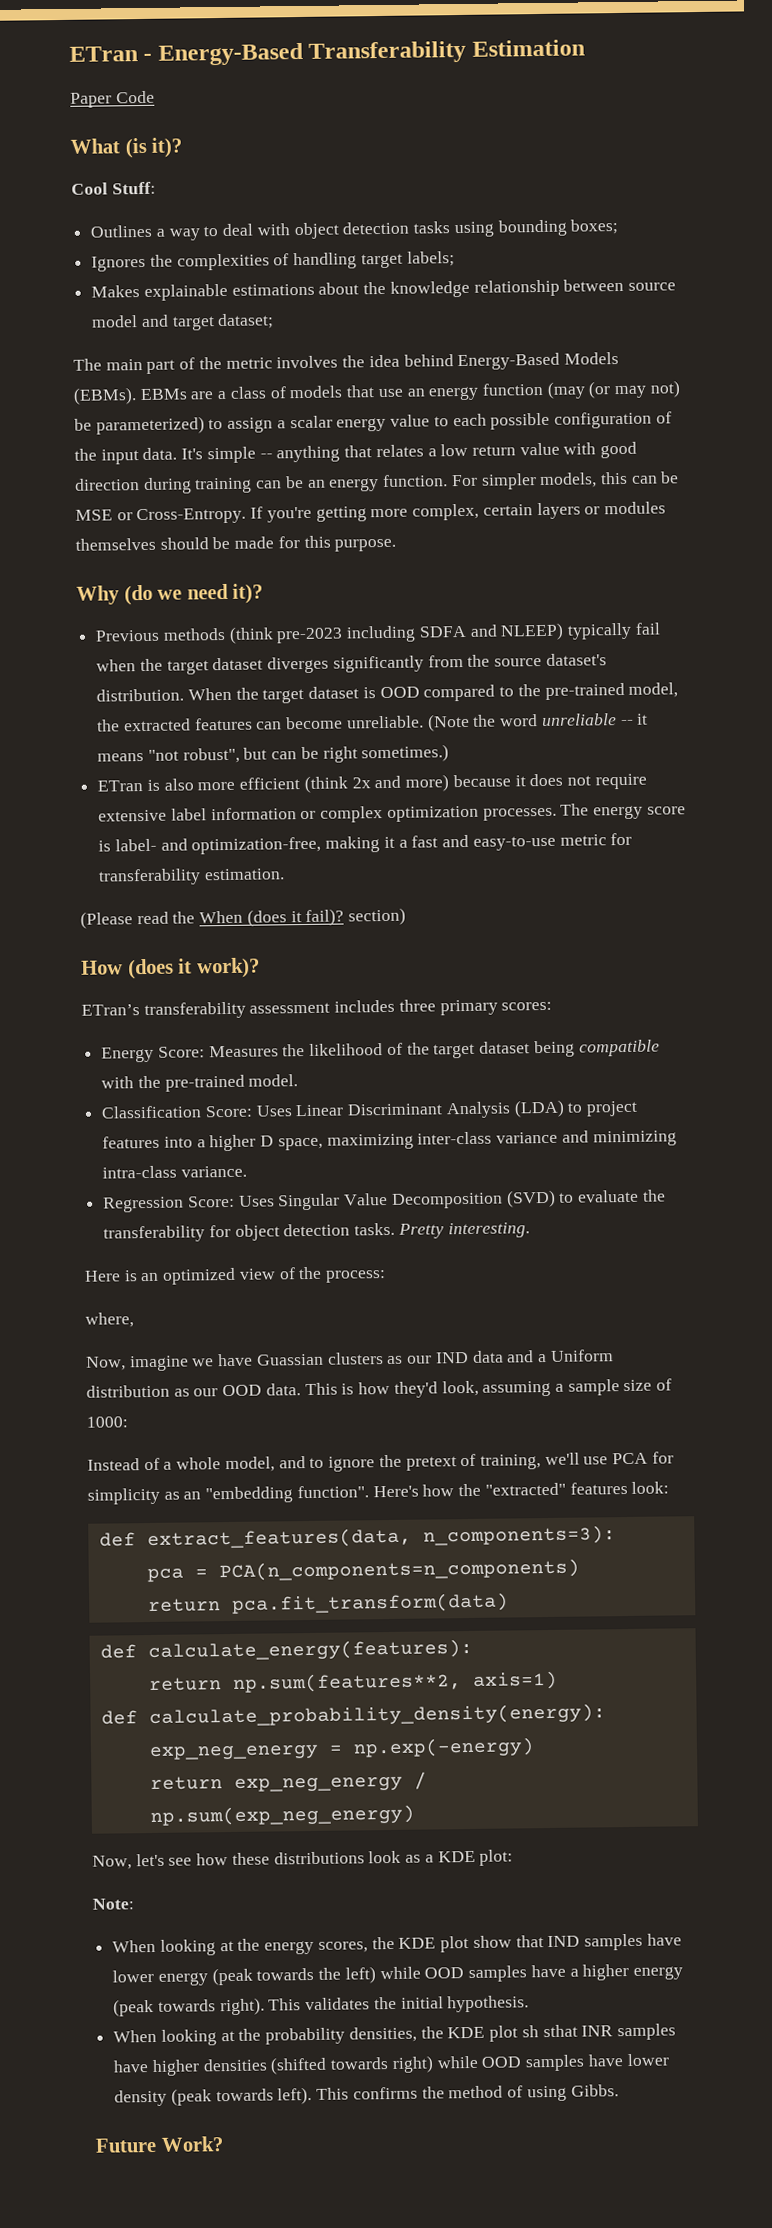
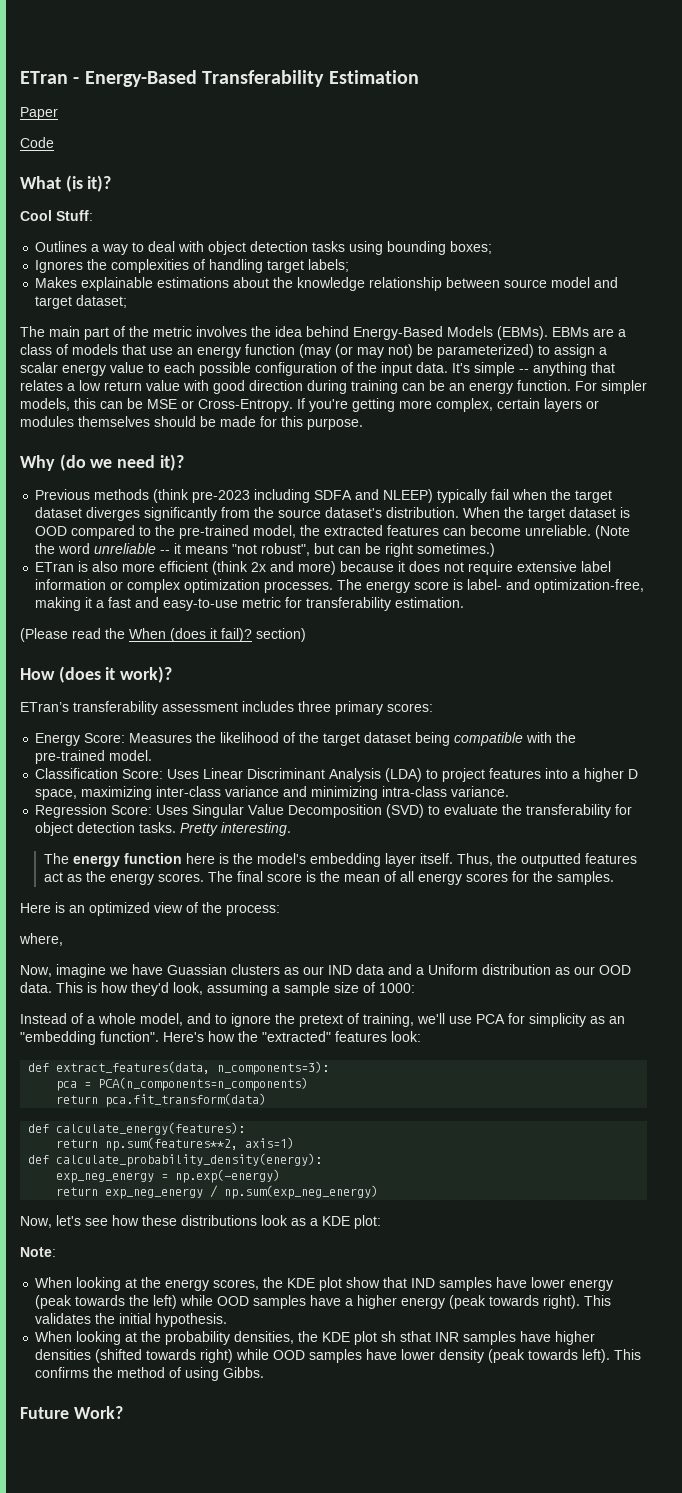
- Paper Code
+ Paper
+ Code
+ The energy function here is the model's embedding layer itself. Thus, the outputted features act as the energy scores. The final score is the mean of all energy scores for the samples.

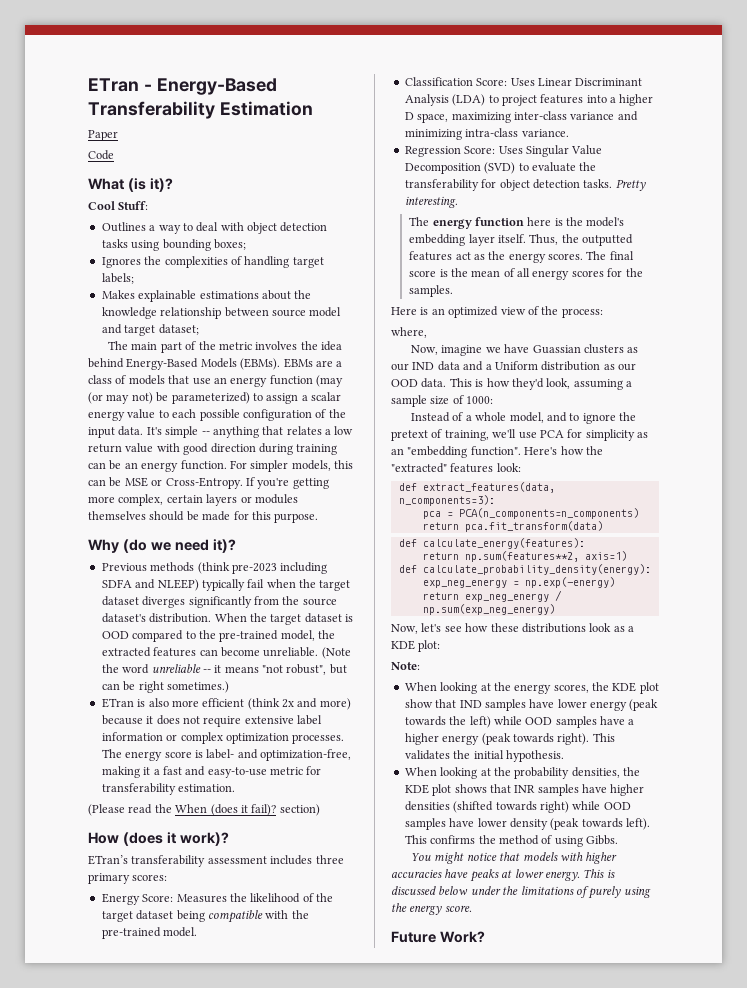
- When looking at the probability densities, the KDE plot sh sthat INR samples have higher densities (shifted towards right) while OOD samples have lower density (peak towards left).
+ When looking at the probability densities, the KDE plot shows that INR samples have higher densities (shifted towards right) while OOD samples have lower density (peak towards left).
+ You might notice that models with higher accuracies have peaks at lower energy. This is discussed below under the limitations of purely using the energy score.

